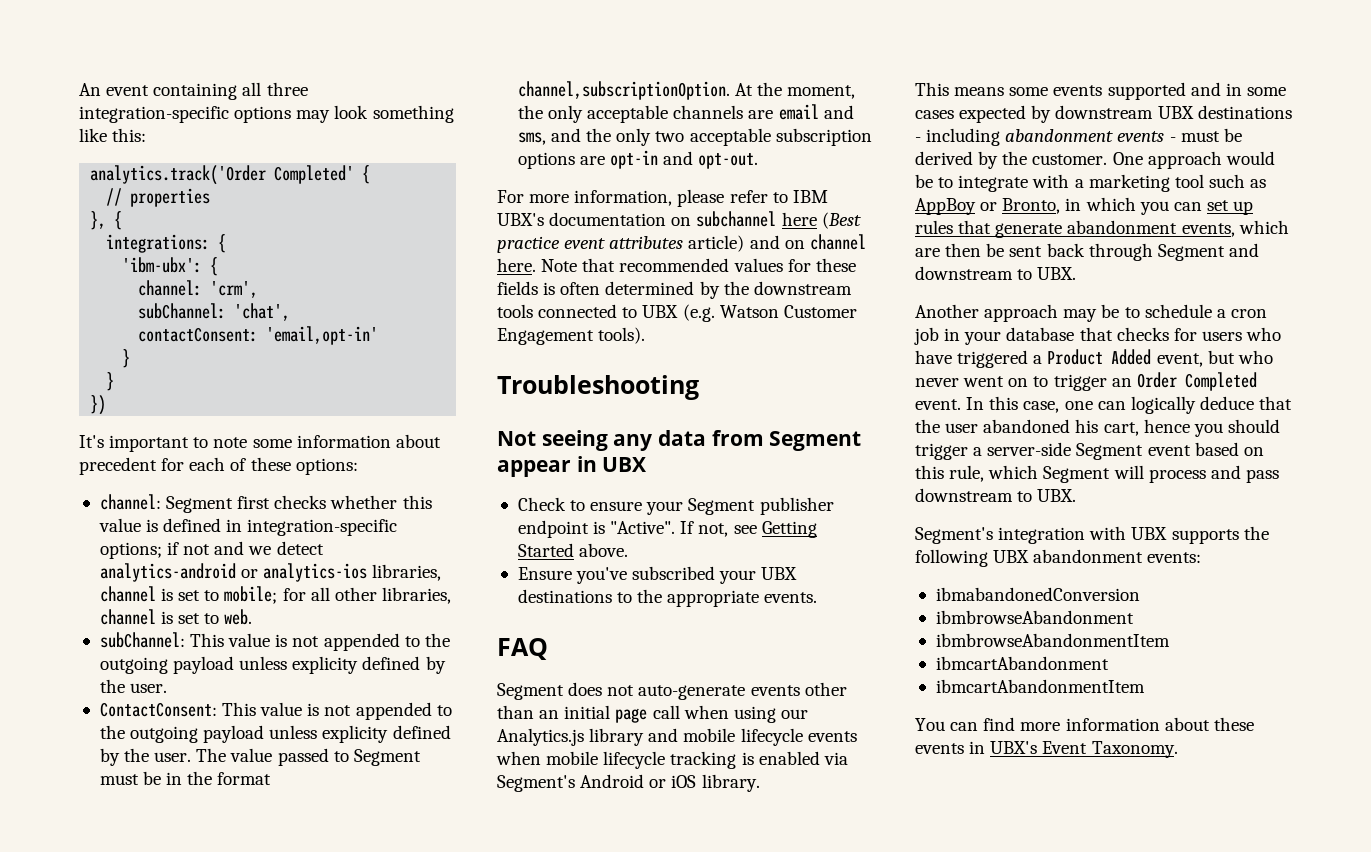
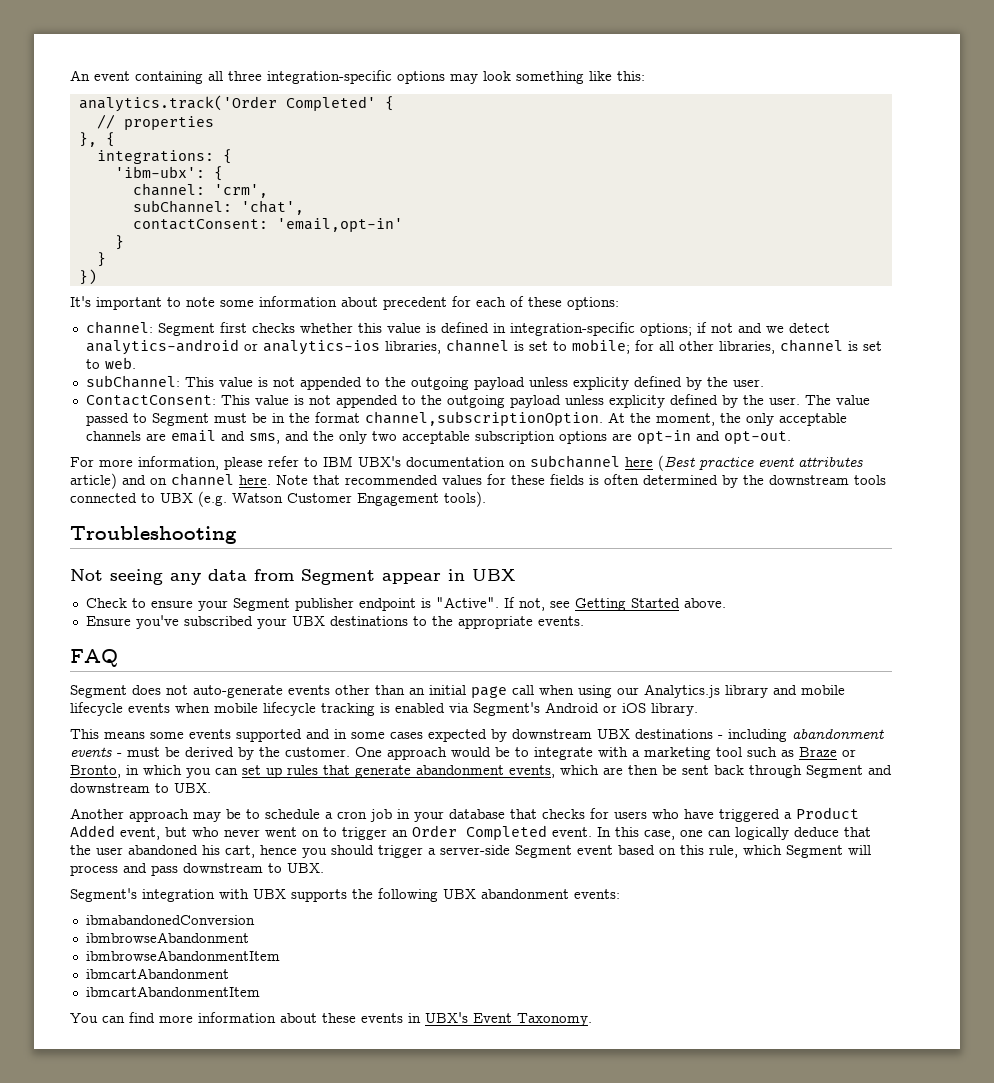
- One approach would be to integrate with a marketing tool such as AppBoy or Bronto, in which you can set up rules that generate abandonment events, which are then be sent back through Segment and downstream to UBX.
+ One approach would be to integrate with a marketing tool such as Braze or Bronto, in which you can set up rules that generate abandonment events, which are then be sent back through Segment and downstream to UBX.

